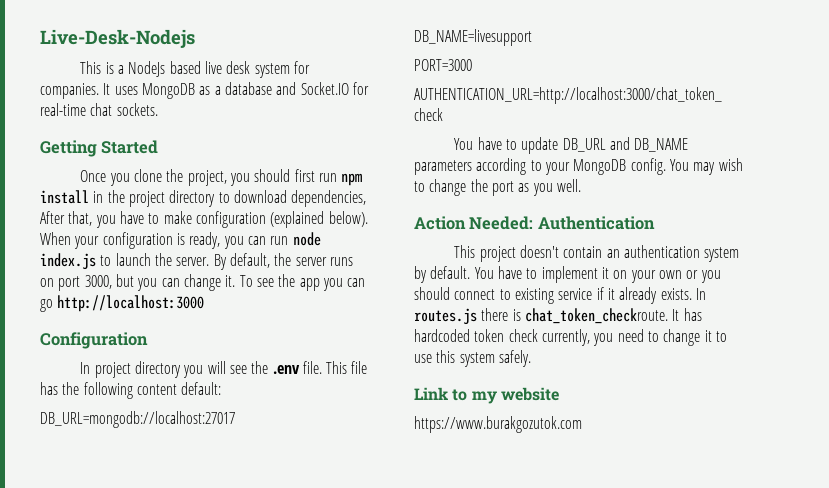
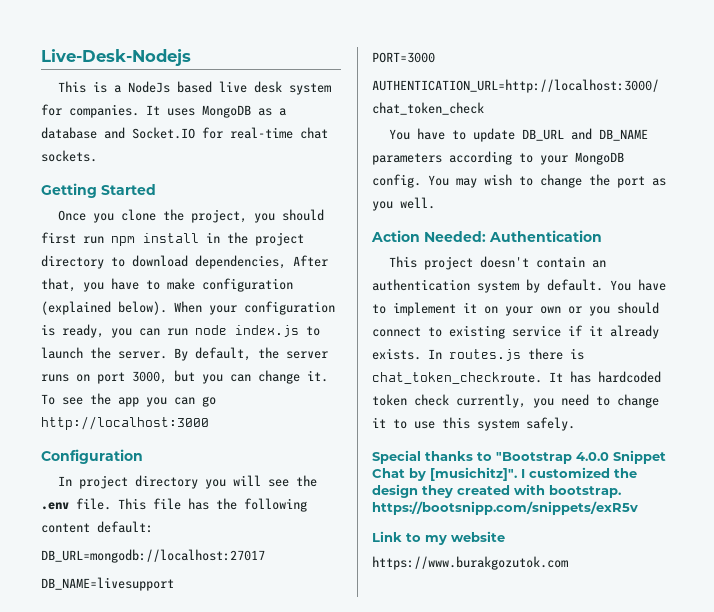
+ Special thanks to "Bootstrap 4.0.0 Snippet Chat by [musichitz]". I customized the design they created with bootstrap. https://bootsnipp.com/snippets/exR5v

